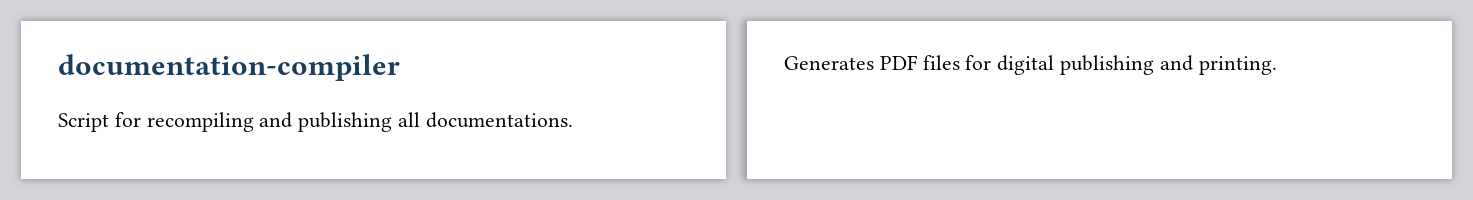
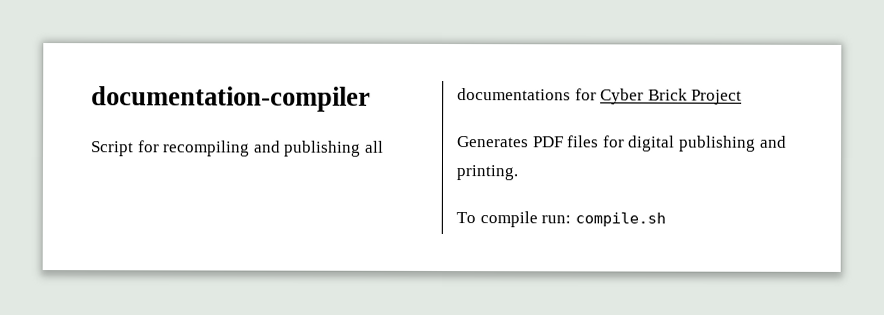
- Script for recompiling and publishing all documentations.
+ Script for recompiling and publishing all documentations for Cyber Brick Project
+ To compile run: compile.sh

